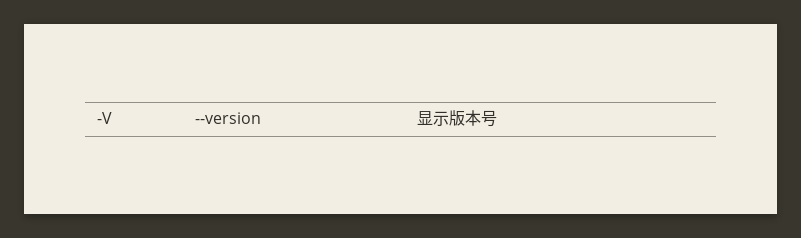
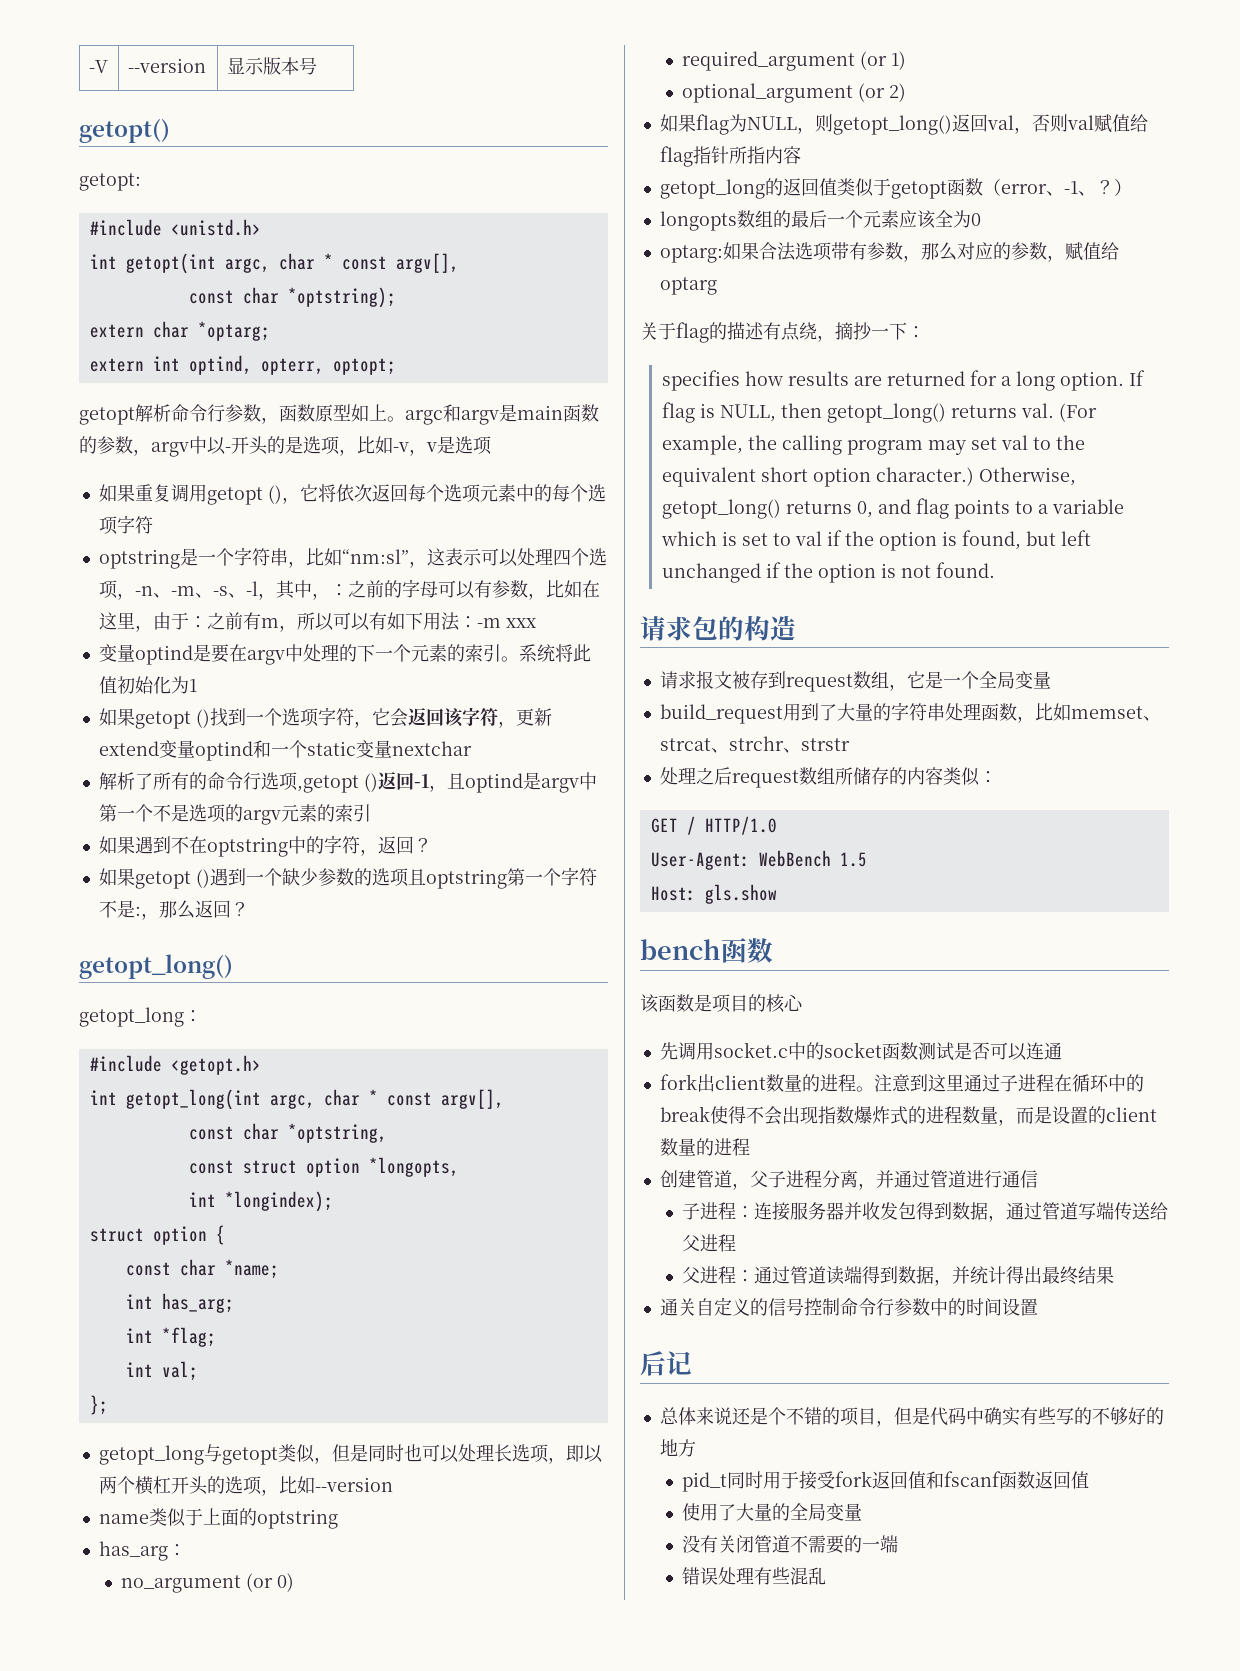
+ getopt()
+ getopt:
+ #include <unistd.h>
+ int getopt(int argc, char * const argv[],
+ const char *optstring);
+ extern char *optarg;
+ extern int optind, opterr, optopt;
+ getopt解析命令行参数，函数原型如上。argc和argv是main函数的参数，argv中以-开头的是选项，比如-v，v是选项
+ 如果重复调用getopt ()，它将依次返回每个选项元素中的每个选项字符
+ optstring是一个字符串，比如“nm:sl”，这表示可以处理四个选项，-n、-m、-s、-l，其中，：之前的字母可以有参数，比如在这里，由于：之前有m，所以可以有如下用法：-m xxx
+ 变量optind是要在argv中处理的下一个元素的索引。系统将此值初始化为1
+ 如果getopt ()找到一个选项字符，它会返回该字符，更新extend变量optind和一个static变量nextchar
+ 解析了所有的命令行选项,getopt ()返回-1，且optind是argv中第一个不是选项的argv元素的索引
+ 如果遇到不在optstring中的字符，返回？
+ 如果getopt ()遇到一个缺少参数的选项且optstring第一个字符不是:，那么返回？
+ getopt_long()
+ getopt_long：
+ #include <getopt.h>
+ int getopt_long(int argc, char * const argv[],
+ const char *optstring,
+ const struct option *longopts,
+ int *longindex);
+ struct option {
+ const char *name;
+ int has_arg;
+ int *flag;
+ int val;
+ };
+ getopt_long与getopt类似，但是同时也可以处理长选项，即以两个横杠开头的选项，比如--version
+ name类似于上面的optstring
+ has_arg：
+ no_argument (or 0)
+ required_argument (or 1)
+ optional_argument (or 2)
+ 如果flag为NULL，则getopt_long()返回val，否则val赋值给flag指针所指内容
+ getopt_long的返回值类似于getopt函数（error、-1、？）
+ longopts数组的最后一个元素应该全为0
+ optarg:如果合法选项带有参数，那么对应的参数，赋值给optarg
+ 关于flag的描述有点绕，摘抄一下：
+ specifies how results are returned for a long option. If flag is NULL, then getopt_long() returns val. (For example, the calling program may set val to the equivalent short option character.) Otherwise, getopt_long() returns 0, and flag points to a variable which is set to val if the option is found, but left unchanged if the option is not found.
+ 请求包的构造
+ 请求报文被存到request数组，它是一个全局变量
+ build_request用到了大量的字符串处理函数，比如memset、strcat、strchr、strstr
+ 处理之后request数组所储存的内容类似：
+ GET / HTTP/1.0
+ User-Agent: WebBench 1.5
+ Host: gls.show
+ bench函数
+ 该函数是项目的核心
+ 先调用socket.c中的socket函数测试是否可以连通
+ fork出client数量的进程。注意到这里通过子进程在循环中的break使得不会出现指数爆炸式的进程数量，而是设置的client数量的进程
+ 创建管道，父子进程分离，并通过管道进行通信
+ 子进程：连接服务器并收发包得到数据，通过管道写端传送给父进程
+ 父进程：通过管道读端得到数据，并统计得出最终结果
+ 通关自定义的信号控制命令行参数中的时间设置
+ 后记
+ 总体来说还是个不错的项目，但是代码中确实有些写的不够好的地方
+ pid_t同时用于接受fork返回值和fscanf函数返回值
+ 使用了大量的全局变量
+ 没有关闭管道不需要的一端
+ 错误处理有些混乱

